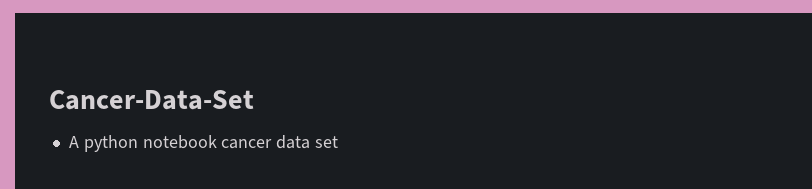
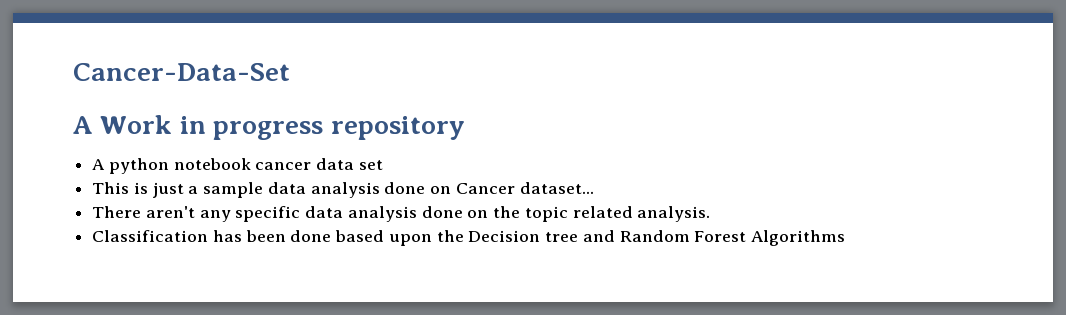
+ A Work in progress repository
+ This is just a sample data analysis done on Cancer dataset...
+ There aren't any specific data analysis done on the topic related analysis.
+ Classification has been done based upon the Decision tree and Random Forest Algorithms

